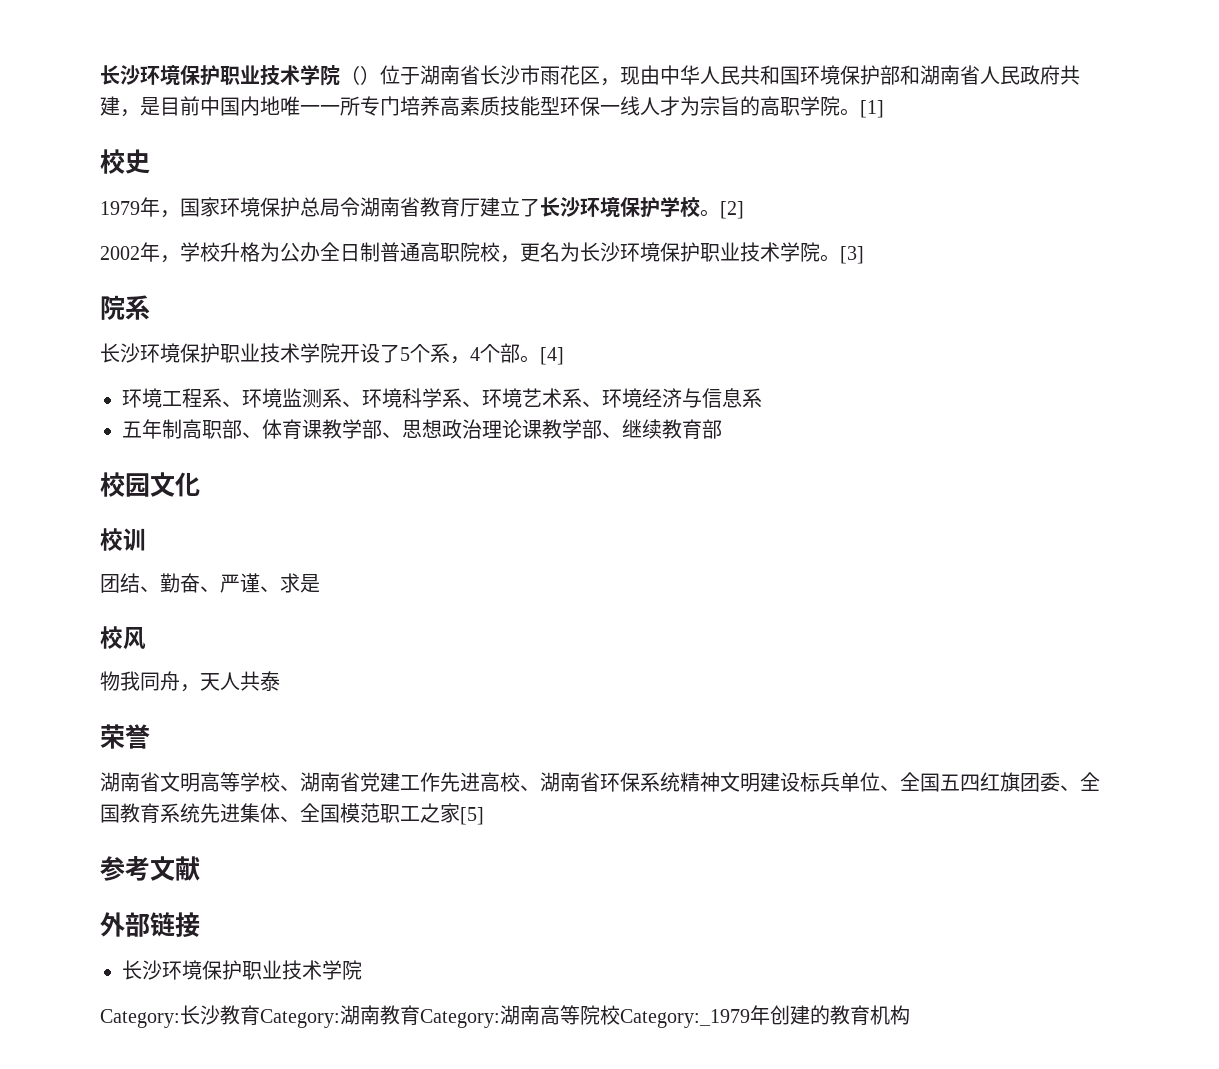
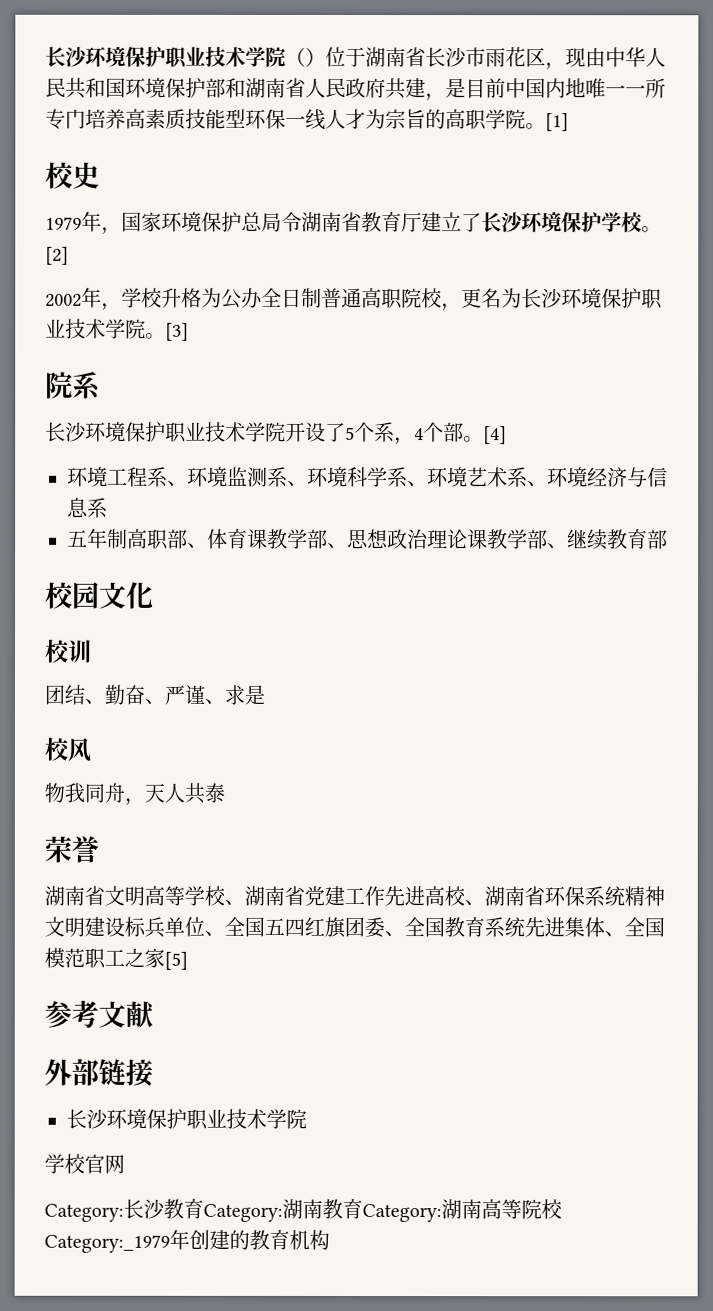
+ 学校官网

